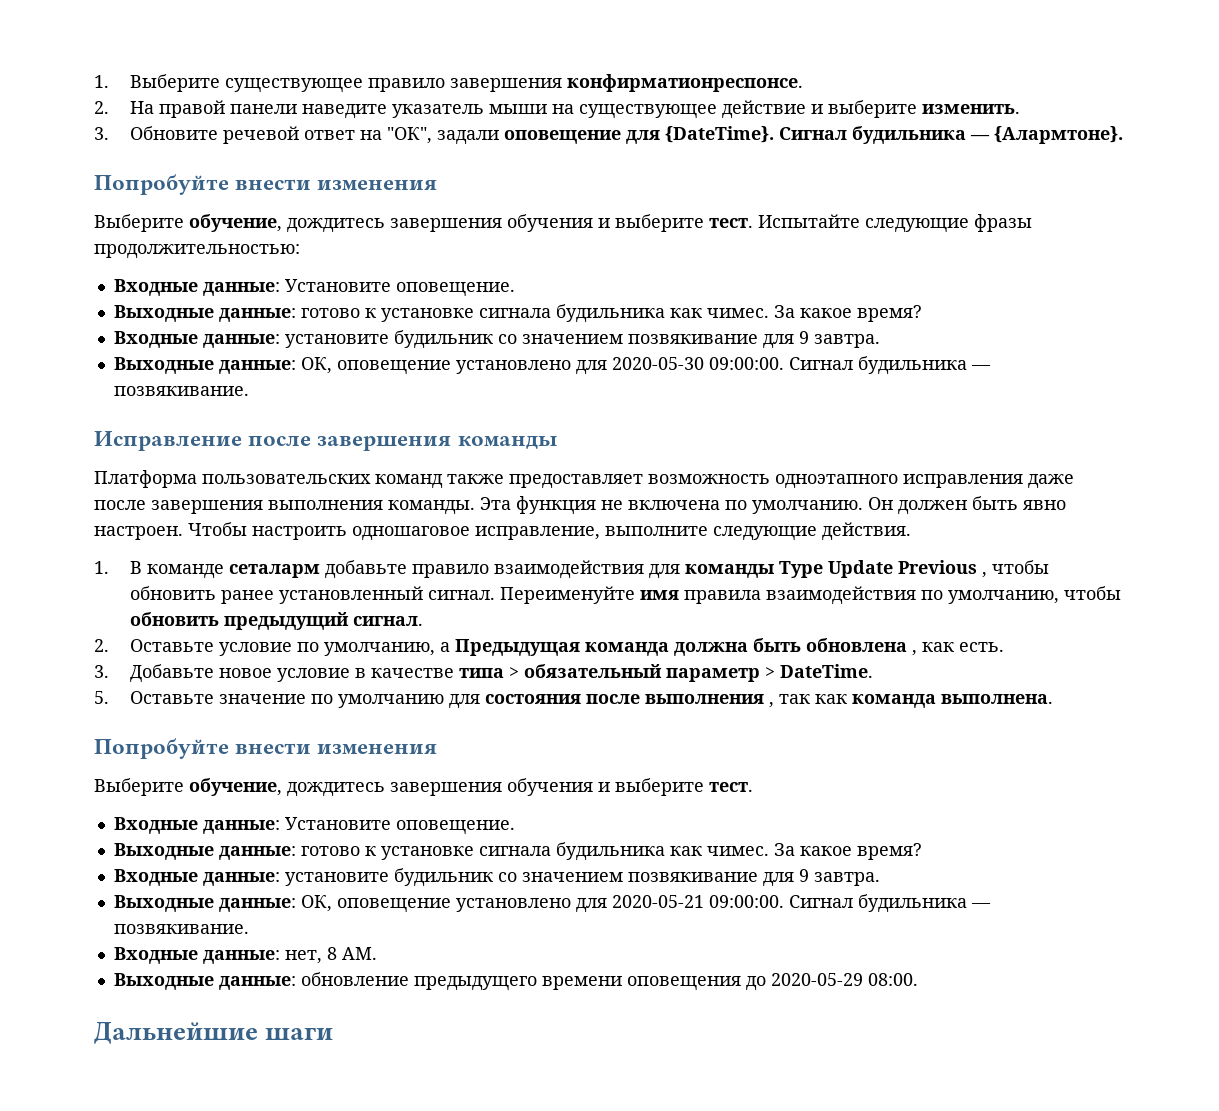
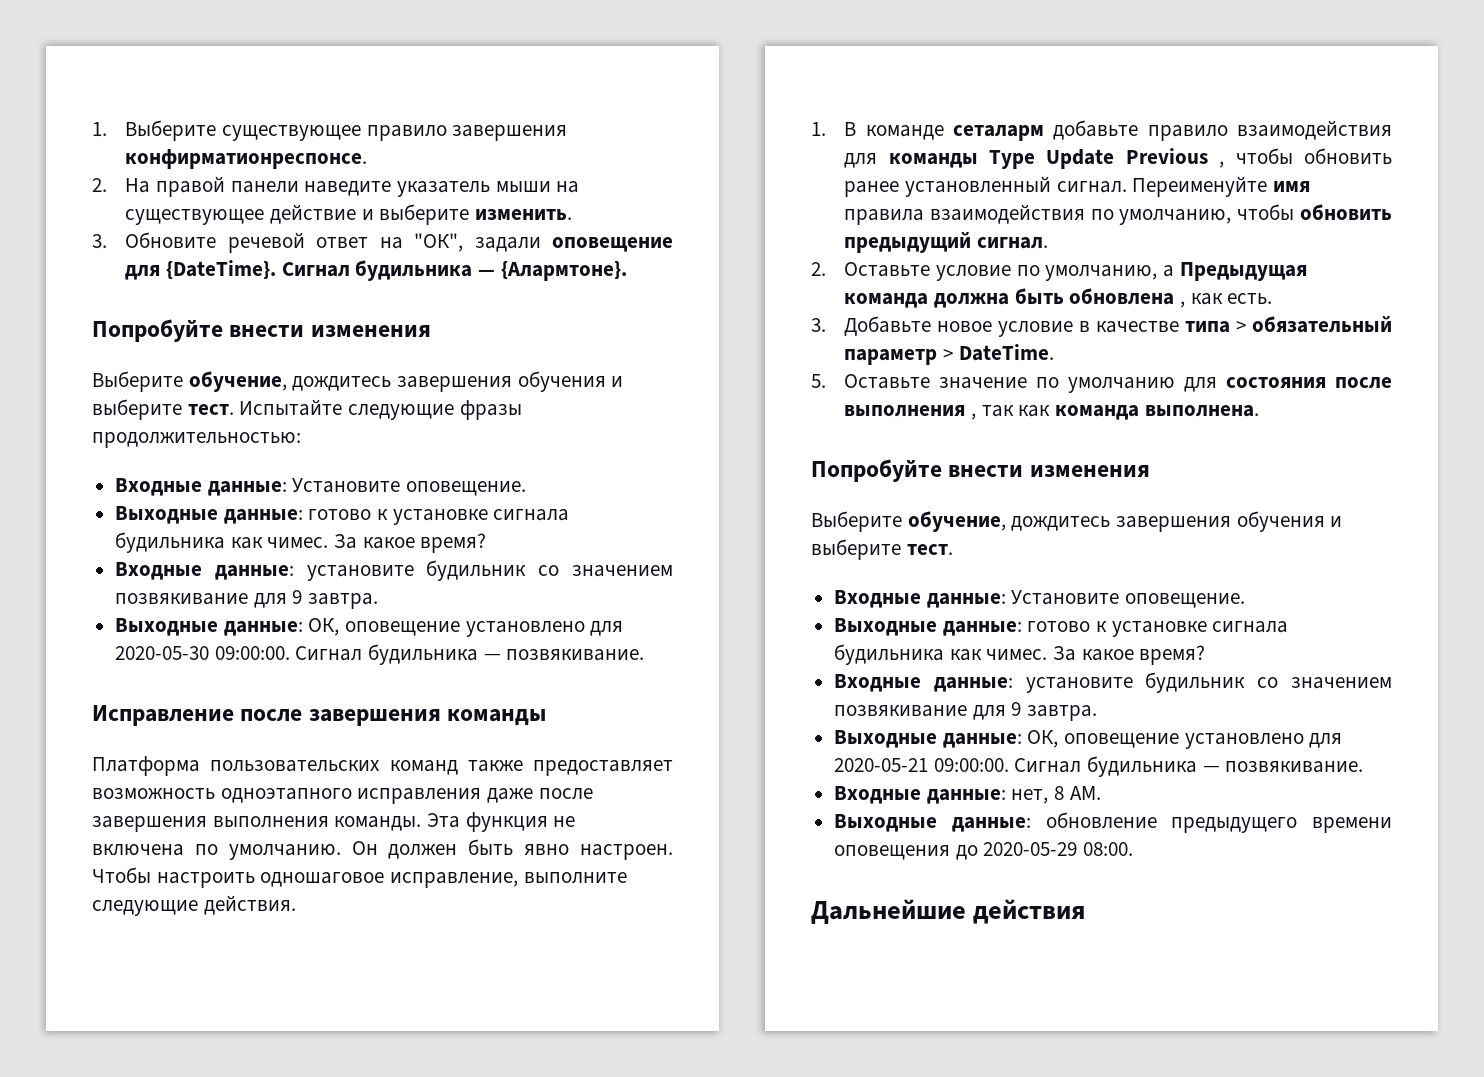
- Дальнейшие шаги
+ Дальнейшие действия

